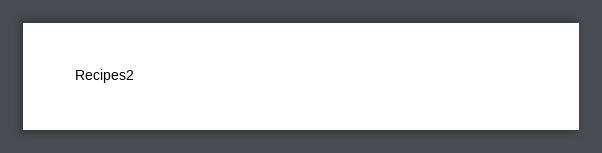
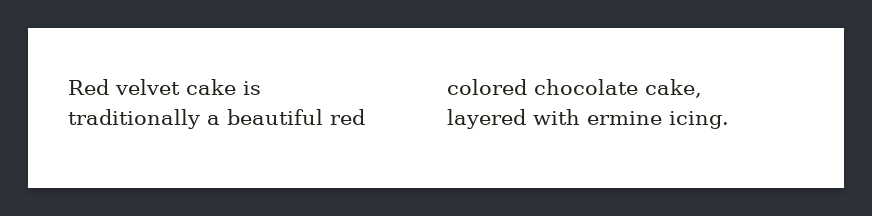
- Recipes2
+ Red velvet cake is traditionally a beautiful red colored chocolate cake, layered with ermine icing.

